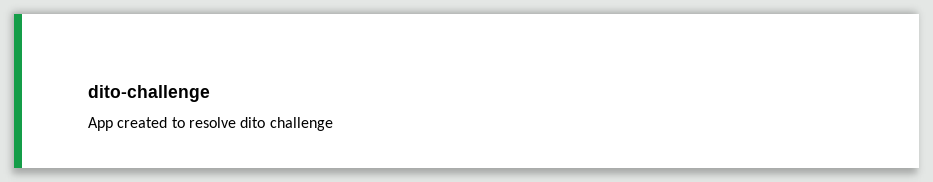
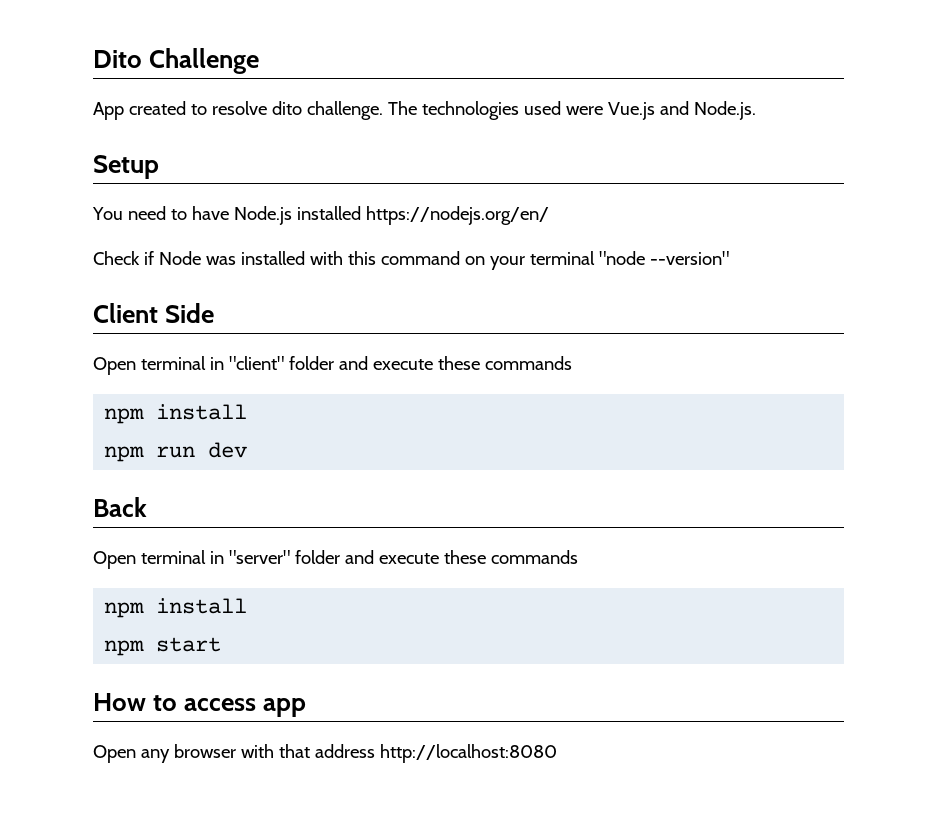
- dito-challenge
+ Dito Challenge
- App created to resolve dito challenge
+ App created to resolve dito challenge. The technologies used were Vue.js and Node.js.
+ Setup
+ You need to have Node.js installed https://nodejs.org/en/
+ Check if Node was installed with this command on your terminal "node --version"
+ Client Side
+ Open terminal in "client" folder and execute these commands
+ npm install
+ npm run dev
+ Back
+ Open terminal in "server" folder and execute these commands
+ npm install
+ npm start
+ How to access app
+ Open any browser with that address http://localhost:8080

